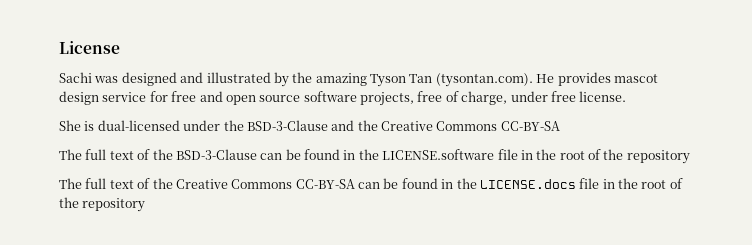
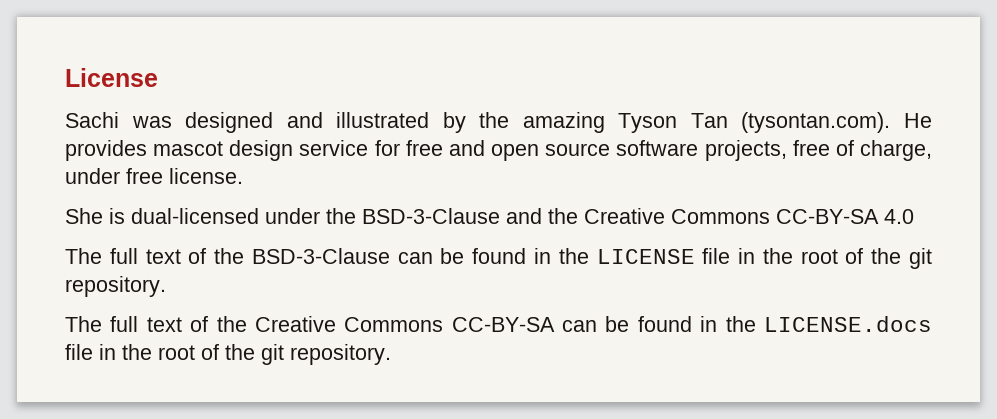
- She is dual-licensed under the BSD-3-Clause and the Creative Commons CC-BY-SA
+ She is dual-licensed under the BSD-3-Clause and the Creative Commons CC-BY-SA 4.0
- The full text of the BSD-3-Clause can be found in the LICENSE.software file in the root of the repository
+ The full text of the BSD-3-Clause can be found in the LICENSE file in the root of the git repository.
- The full text of the Creative Commons CC-BY-SA can be found in the LICENSE.docs file in the root of the repository
+ The full text of the Creative Commons CC-BY-SA can be found in the LICENSE.docs file in the root of the git repository.

